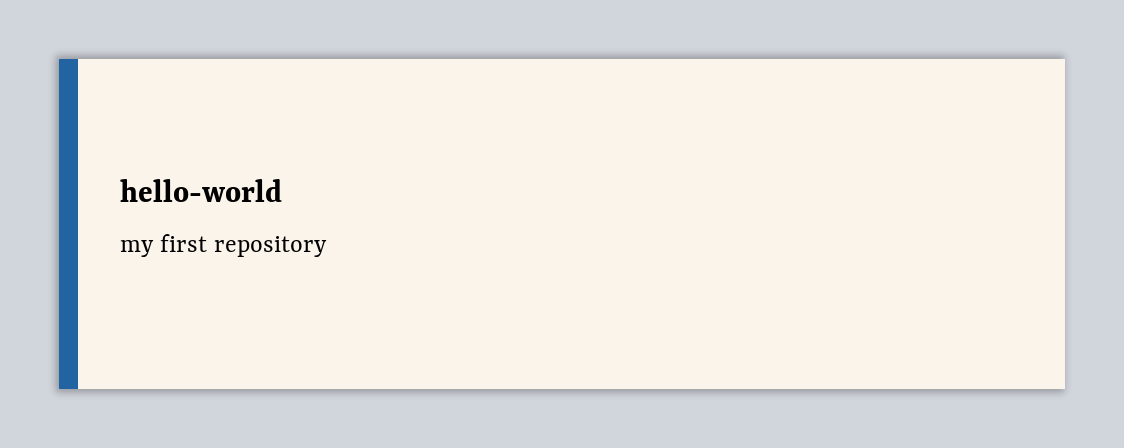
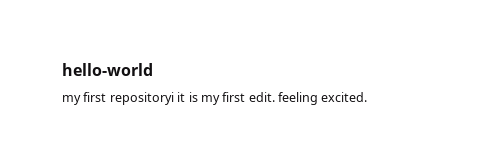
- my first repository
+ my first repositoryi it is my first edit. feeling excited.

